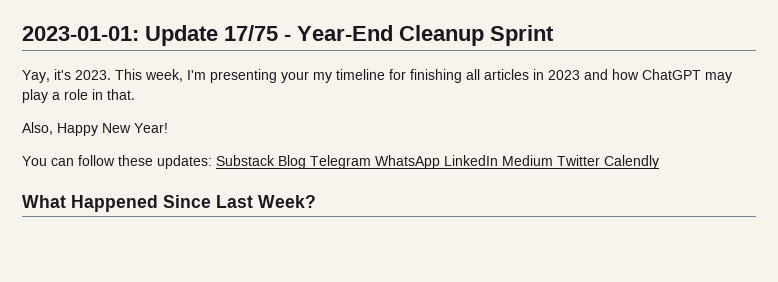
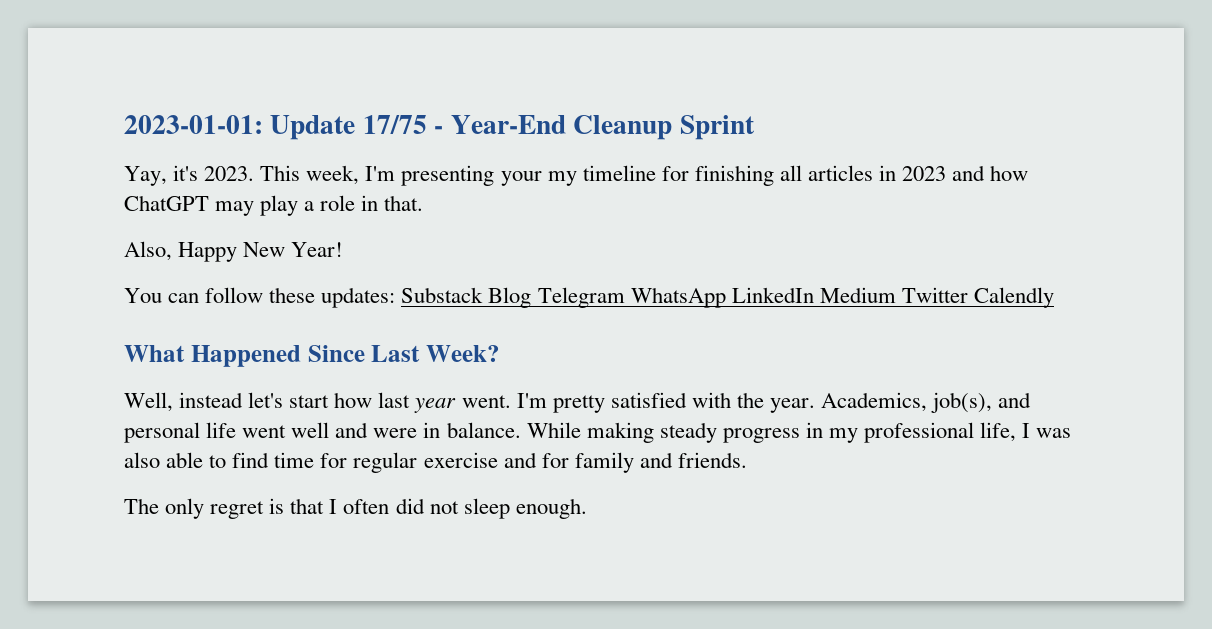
+ Well, instead let's start how last year went. I'm pretty satisfied with the year. Academics, job(s), and personal life went well and were in balance. While making steady progress in my professional life, I was also able to find time for regular exercise and for family and friends.
+ The only regret is that I often did not sleep enough.

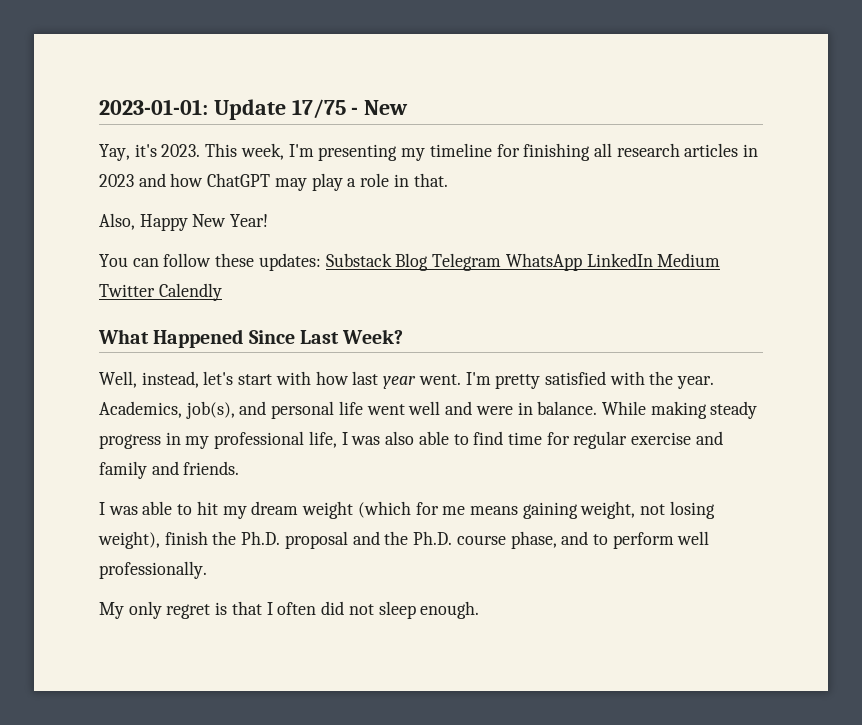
- 2023-01-01: Update 17/75 - Year-End Cleanup Sprint
+ 2023-01-01: Update 17/75 - New
- This week, I'm presenting your my timeline for finishing all articles in 2023 and how ChatGPT may play a role in that.
+ This week, I'm presenting my timeline for finishing all research articles in 2023 and how ChatGPT may play a role in that.
- Well, instead let's start how last year went.
+ Well, instead, let's start with how last year went.
- While making steady progress in my professional life, I was also able to find time for regular exercise and for family and friends.
+ While making steady progress in my professional life, I was also able to find time for regular exercise and family and friends.
- The only regret is that I often did not sleep enough.
+ I was able to hit my dream weight (which for me means gaining weight, not losing weight), finish the Ph.D. proposal and the Ph.D. course phase, and to perform well professionally.
+ My only regret is that I often did not sleep enough.

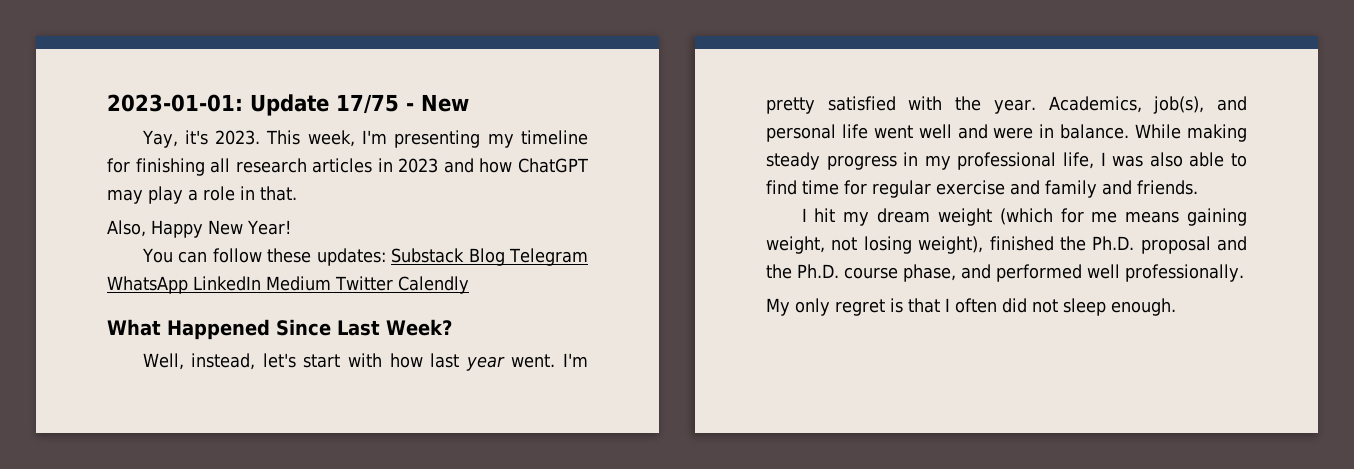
- I was able to hit my dream weight (which for me means gaining weight, not losing weight), finish the Ph.D. proposal and the Ph.D. course phase, and to perform well professionally.
+ I hit my dream weight (which for me means gaining weight, not losing weight), finished the Ph.D. proposal and the Ph.D. course phase, and performed well professionally.

